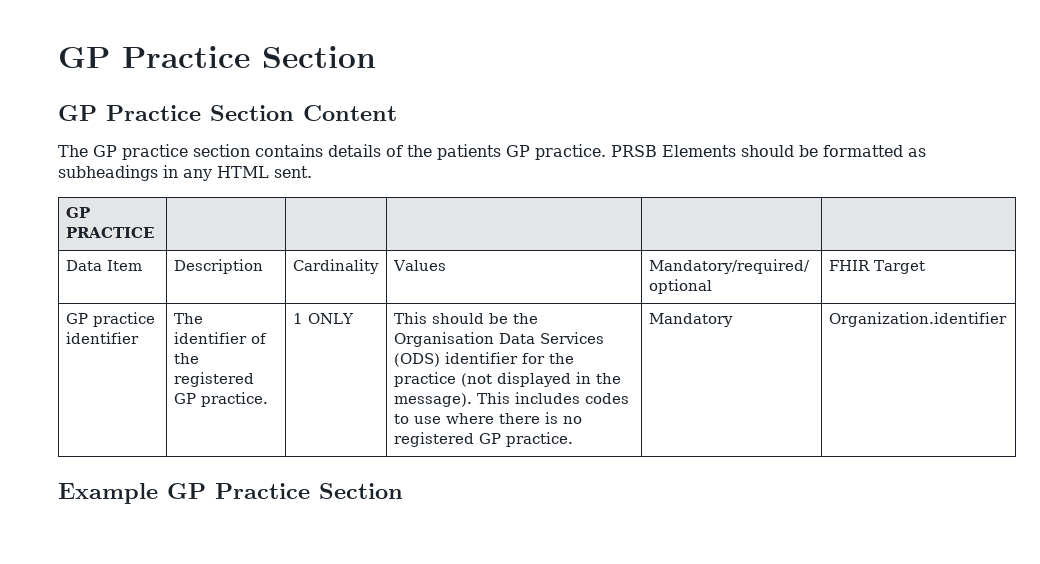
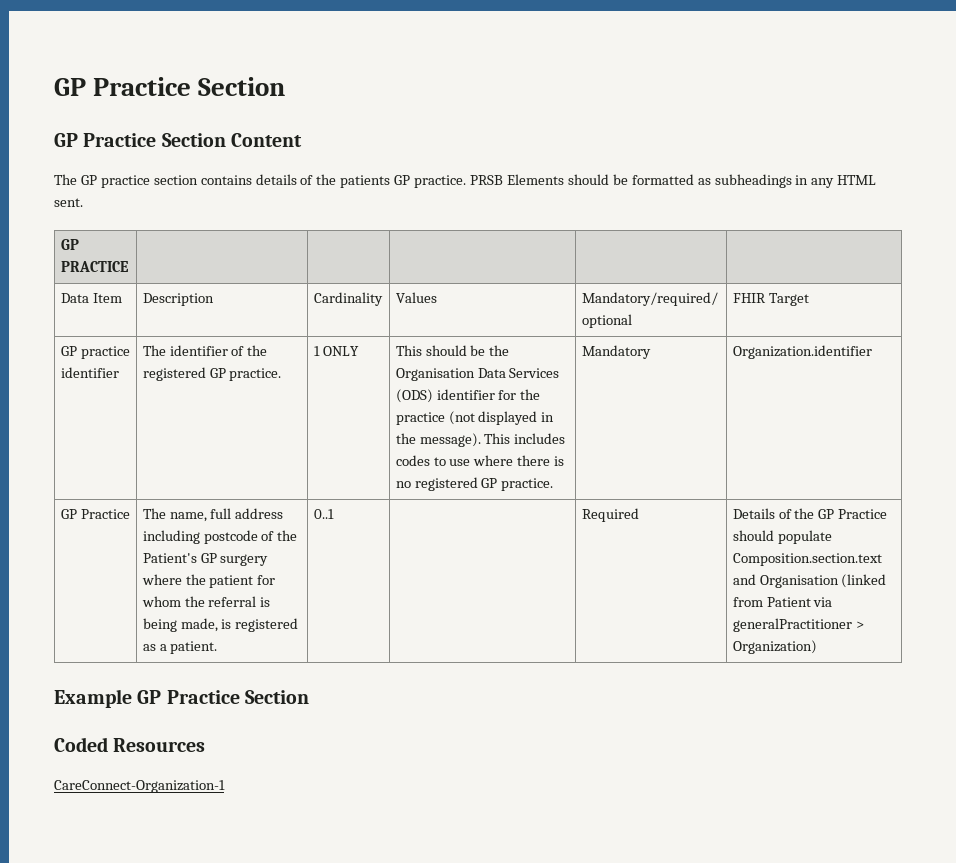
+ GP Practice | The name, full address including postcode of the Patient's GP surgery where the patient for whom the referral is being made, is registered as a patient. | 0..1 | | Required | Details of the GP Practice should populate Composition.section.text and Organisation (linked from Patient via generalPractitioner > Organization)
+ Coded Resources
+ CareConnect-Organization-1

